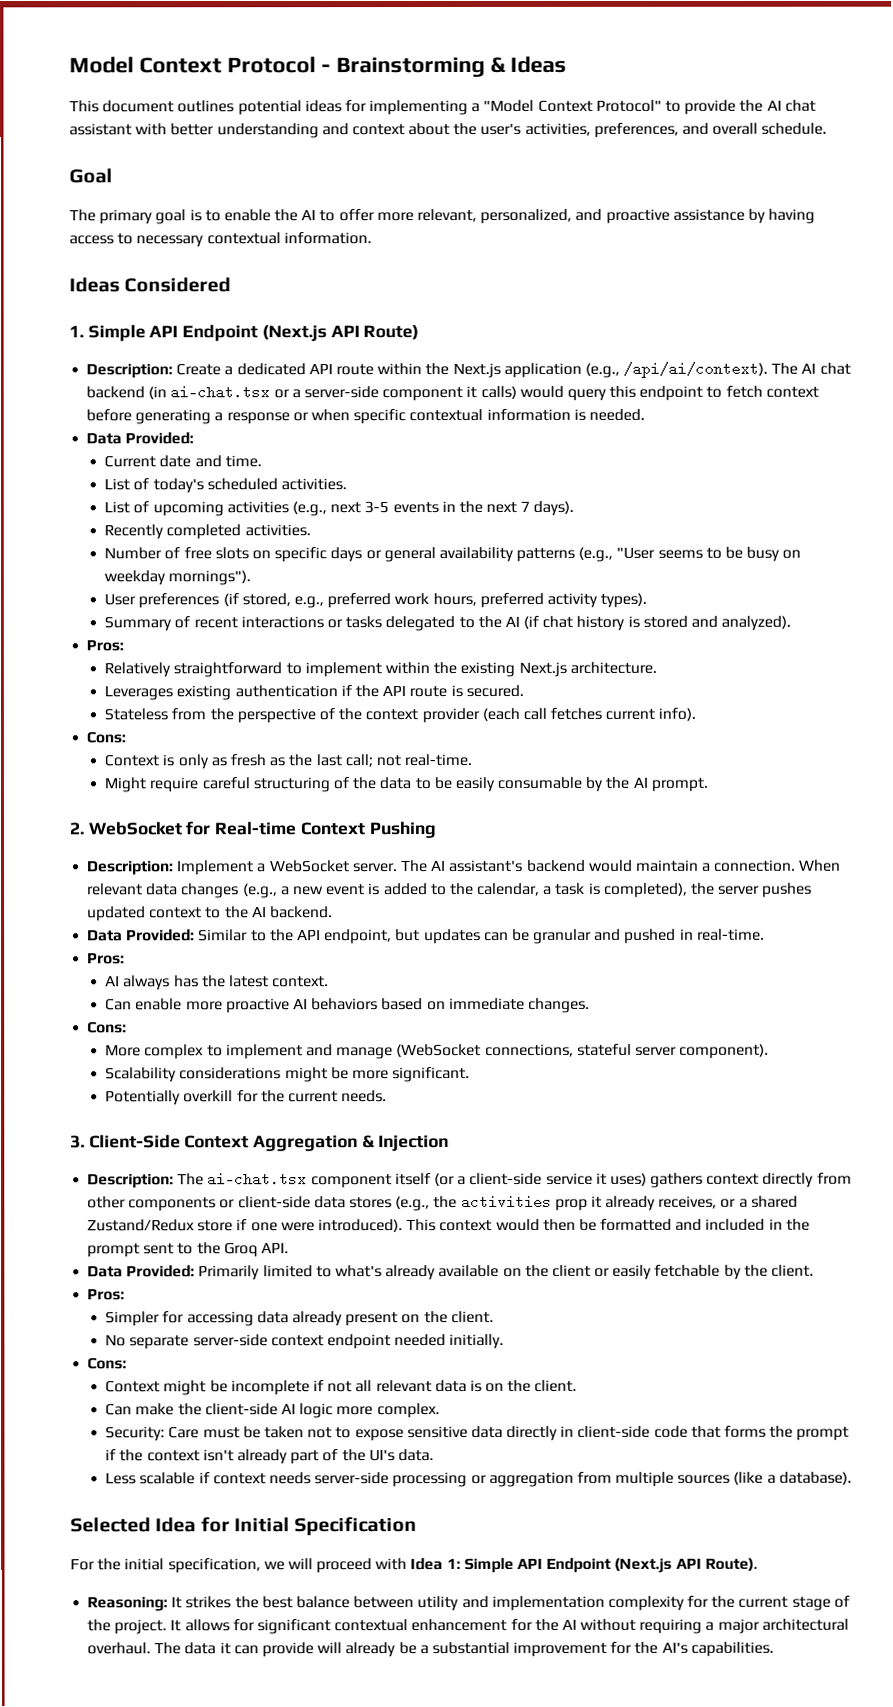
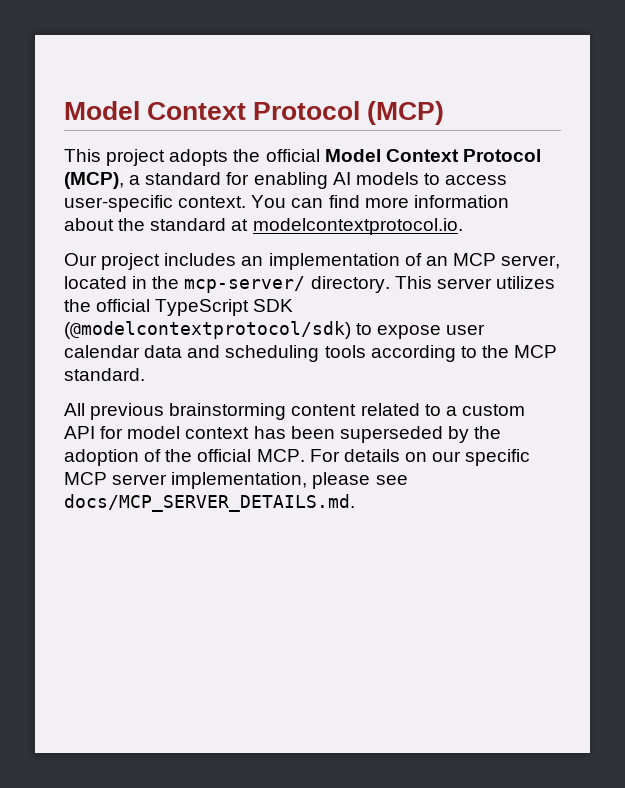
- Model Context Protocol - Brainstorming & Ideas
- This document outlines potential ideas for implementing a "Model Context Protocol" to provide the AI chat assistant with better understanding and context about the user's activities, preferences, and overall schedule.
- Goal
- The primary goal is to enable the AI to offer more relevant, personalized, and proactive assistance by having access to necessary contextual information.
- Ideas Considered
- 1. Simple API Endpoint (Next.js API Route)
- Description: Create a dedicated API route within the Next.js application (e.g., /api/ai/context). The AI chat backend (in ai-chat.tsx or a server-side component it calls) would query this endpoint to fetch context before generating a response or when specific contextual information is needed.
- Data Provided:
- Current date and time.
- List of today's scheduled activities.
- List of upcoming activities (e.g., next 3-5 events in the next 7 days).
- Recently completed activities.
- Number of free slots on specific days or general availability patterns (e.g., "User seems to be busy on weekday mornings").
- User preferences (if stored, e.g., preferred work hours, preferred activity types).
- Summary of recent interactions or tasks delegated to the AI (if chat history is stored and analyzed).
- Pros:
- Relatively straightforward to implement within the existing Next.js architecture.
- Leverages existing authentication if the API route is secured.
- Stateless from the perspective of the context provider (each call fetches current info).
- Cons:
- Context is only as fresh as the last call; not real-time.
- Might require careful structuring of the data to be easily consumable by the AI prompt.
- 2. WebSocket for Real-time Context Pushing
- Description: Implement a WebSocket server. The AI assistant's backend would maintain a connection. When relevant data changes (e.g., a new event is added to the calendar, a task is completed), the server pushes updated context to the AI backend.
- Data Provided: Similar to the API endpoint, but updates can be granular and pushed in real-time.
- Pros:
- AI always has the latest context.
- Can enable more proactive AI behaviors based on immediate changes.
- Cons:
- More complex to implement and manage (WebSocket connections, stateful server component).
- Scalability considerations might be more significant.
- Potentially overkill for the current needs.
- 3. Client-Side Context Aggregation & Injection
- Description: The ai-chat.tsx component itself (or a client-side service it uses) gathers context directly from other components or client-side data stores (e.g., the activities prop it already receives, or a shared Zustand/Redux store if one were introduced). This context would then be formatted and included in the prompt sent to the Groq API.
- Data Provided: Primarily limited to what's already available on the client or easily fetchable by the client.
- Pros:
- Simpler for accessing data already present on the client.
- No separate server-side context endpoint needed initially.
- Cons:
- Context might be incomplete if not all relevant data is on the client.
- Can make the client-side AI logic more complex.
- Security: Care must be taken not to expose sensitive data directly in client-side code that forms the prompt if the context isn't already part of the UI's data.
- Less scalable if context needs server-side processing or aggregation from multiple sources (like a database).
- Selected Idea for Initial Specification
- For the initial specification, we will proceed with Idea 1: Simple API Endpoint (Next.js API Route).
- Reasoning: It strikes the best balance between utility and implementation complexity for the current stage of the project. It allows for significant contextual enhancement for the AI without requiring a major architectural overhaul. The data it can provide will already be a substantial improvement for the AI's capabilities.
+ Model Context Protocol (MCP)
+ This project adopts the official Model Context Protocol (MCP), a standard for enabling AI models to access user-specific context. You can find more information about the standard at modelcontextprotocol.io.
+ Our project includes an implementation of an MCP server, located in the mcp-server/ directory. This server utilizes the official TypeScript SDK (@modelcontextprotocol/sdk) to expose user calendar data and scheduling tools according to the MCP standard.
+ All previous brainstorming content related to a custom API for model context has been superseded by the adoption of the official MCP. For details on our specific MCP server implementation, please see docs/MCP_SERVER_DETAILS.md.

